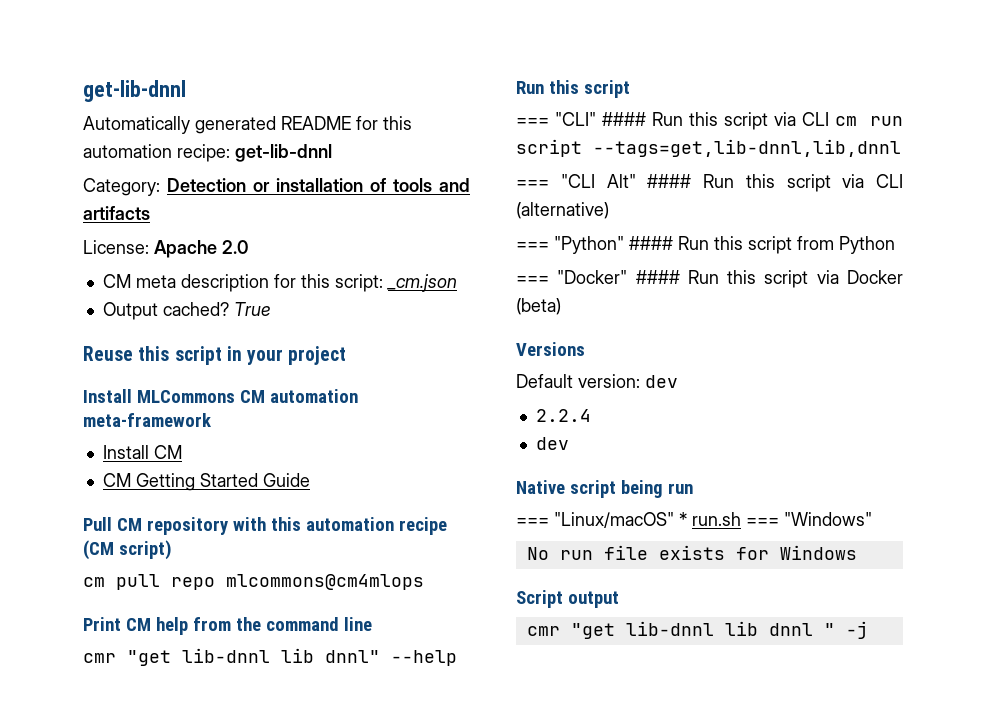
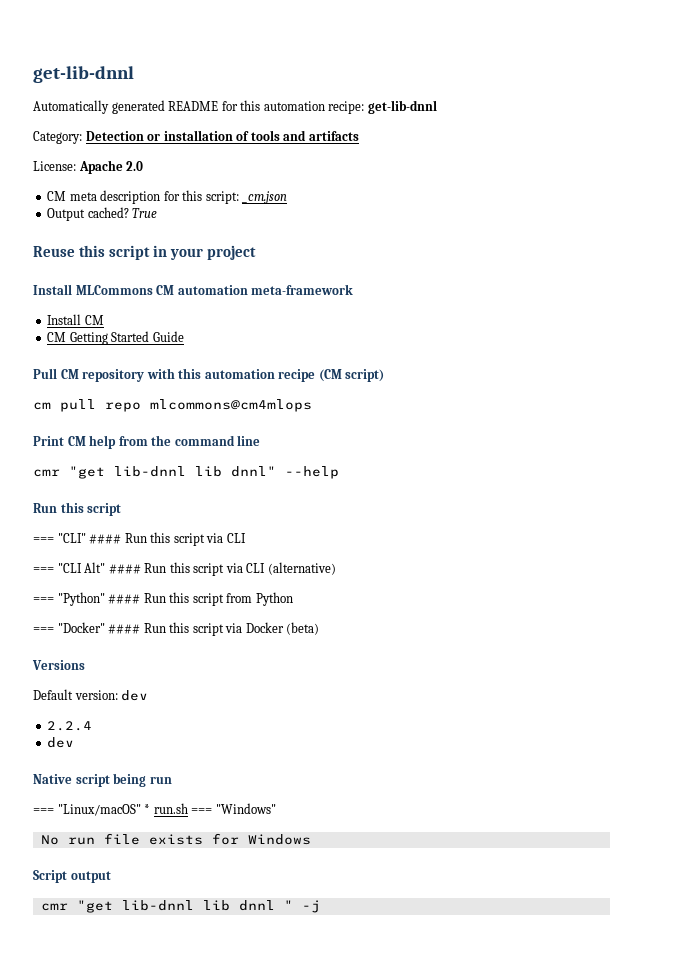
- === "CLI" #### Run this script via CLI cm run script --tags=get,lib-dnnl,lib,dnnl
+ === "CLI" #### Run this script via CLI

